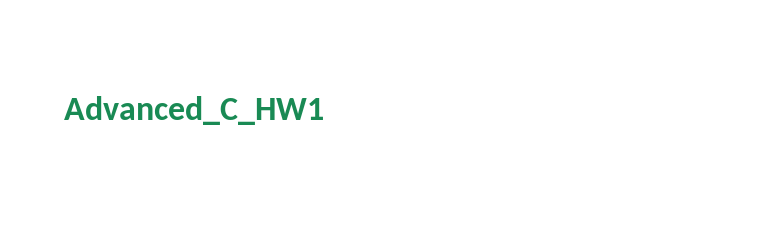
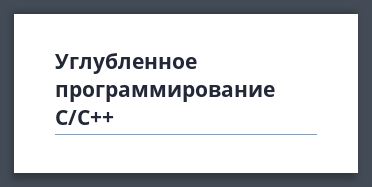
- Advanced_C_HW1
+ Углубленное программирование С/С++

